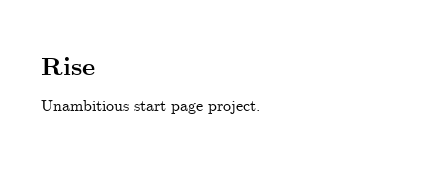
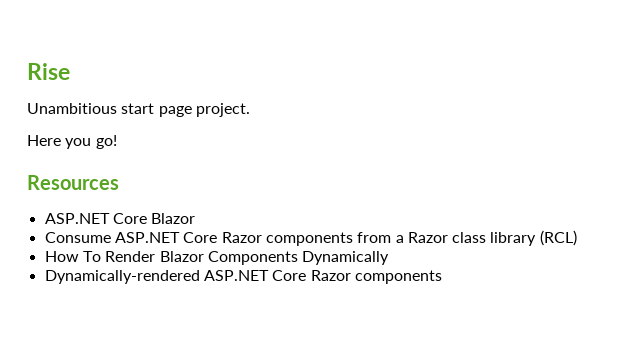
+ Here you go!
+ Resources
+ ASP.NET Core Blazor
+ Consume ASP.NET Core Razor components from a Razor class library (RCL)
+ How To Render Blazor Components Dynamically
+ Dynamically-rendered ASP.NET Core Razor components

